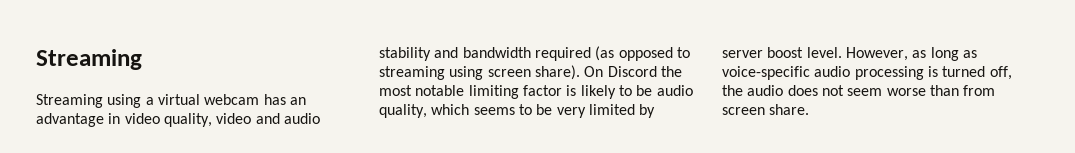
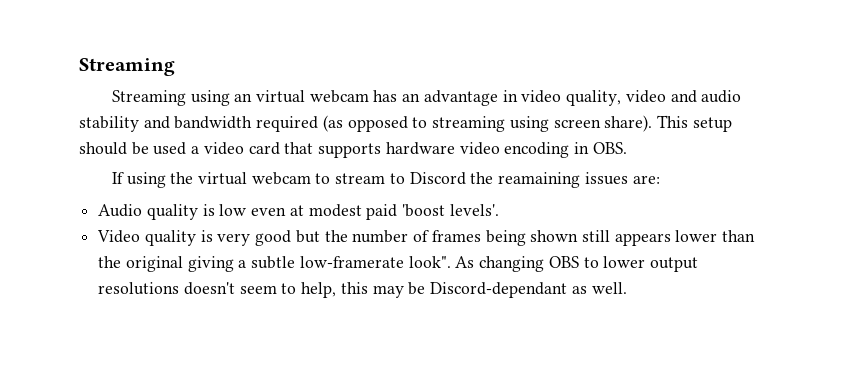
- Streaming using a virtual webcam has an advantage in video quality, video and audio stability and bandwidth required (as opposed to streaming using screen share).
+ Streaming using an virtual webcam has an advantage in video quality, video and audio stability and bandwidth required (as opposed to streaming using screen share).
- On Discord the most notable limiting factor is likely to be audio quality, which seems to be very limited by server boost level. However, as long as voice-specific audio processing is turned off, the audio does not seem worse than from screen share.
+ This setup should be used a video card that supports hardware video encoding in OBS.
+ If using the virtual webcam to stream to Discord the reamaining issues are:
+ Audio quality is low even at modest paid 'boost levels'.
+ Video quality is very good but the number of frames being shown still appears lower than the original giving a subtle low-framerate look". As changing OBS to lower output resolutions doesn't seem to help, this may be Discord-dependant as well.

